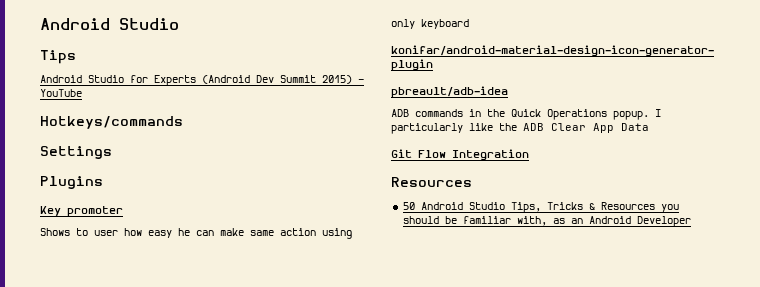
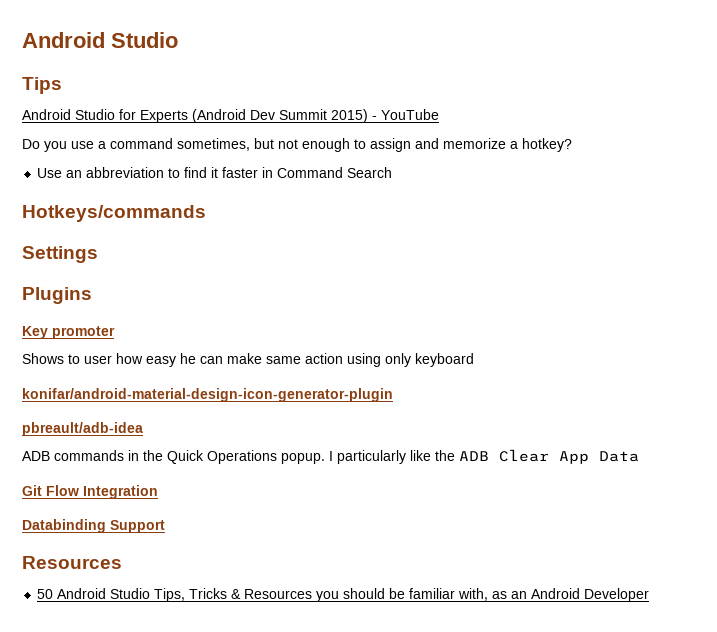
+ Do you use a command sometimes, but not enough to assign and memorize a hotkey?
+ Use an abbreviation to find it faster in Command Search
+ Databinding Support

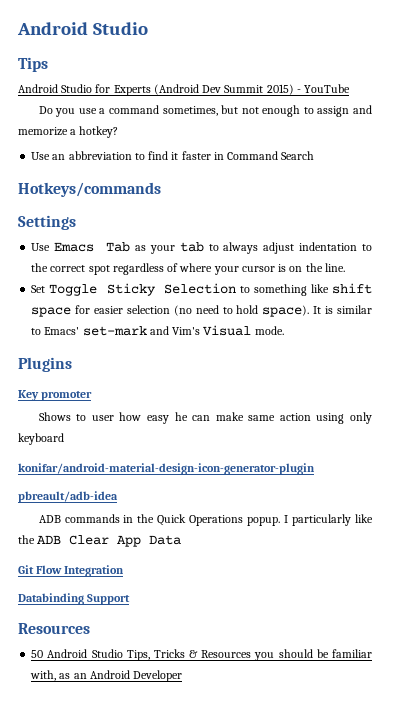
+ Use Emacs Tab as your tab to always adjust indentation to the correct spot regardless of where your cursor is on the line.
+ Set Toggle Sticky Selection to something like shift space for easier selection (no need to hold space). It is similar to Emacs' set-mark and Vim's Visual mode.

